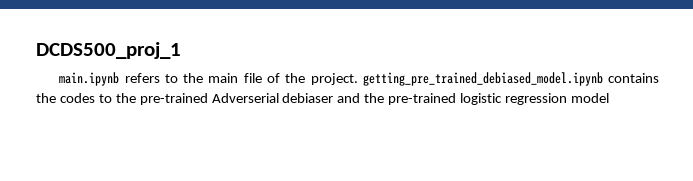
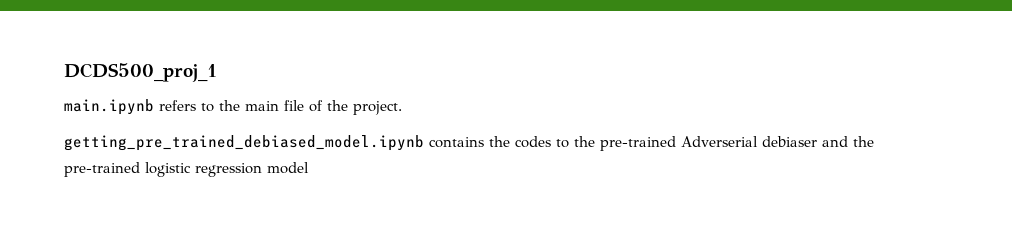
- main.ipynb refers to the main file of the project. getting_pre_trained_debiased_model.ipynb contains the codes to the pre-trained Adverserial debiaser and the pre-trained logistic regression model
+ main.ipynb refers to the main file of the project.
+ getting_pre_trained_debiased_model.ipynb contains the codes to the pre-trained Adverserial debiaser and the pre-trained logistic regression model

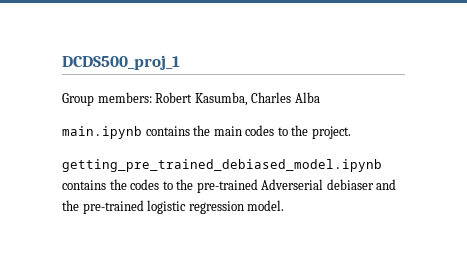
- main.ipynb refers to the main file of the project.
+ Group members: Robert Kasumba, Charles Alba
+ main.ipynb contains the main codes to the project.
- getting_pre_trained_debiased_model.ipynb contains the codes to the pre-trained Adverserial debiaser and the pre-trained logistic regression model
+ getting_pre_trained_debiased_model.ipynb contains the codes to the pre-trained Adverserial debiaser and the pre-trained logistic regression model.

